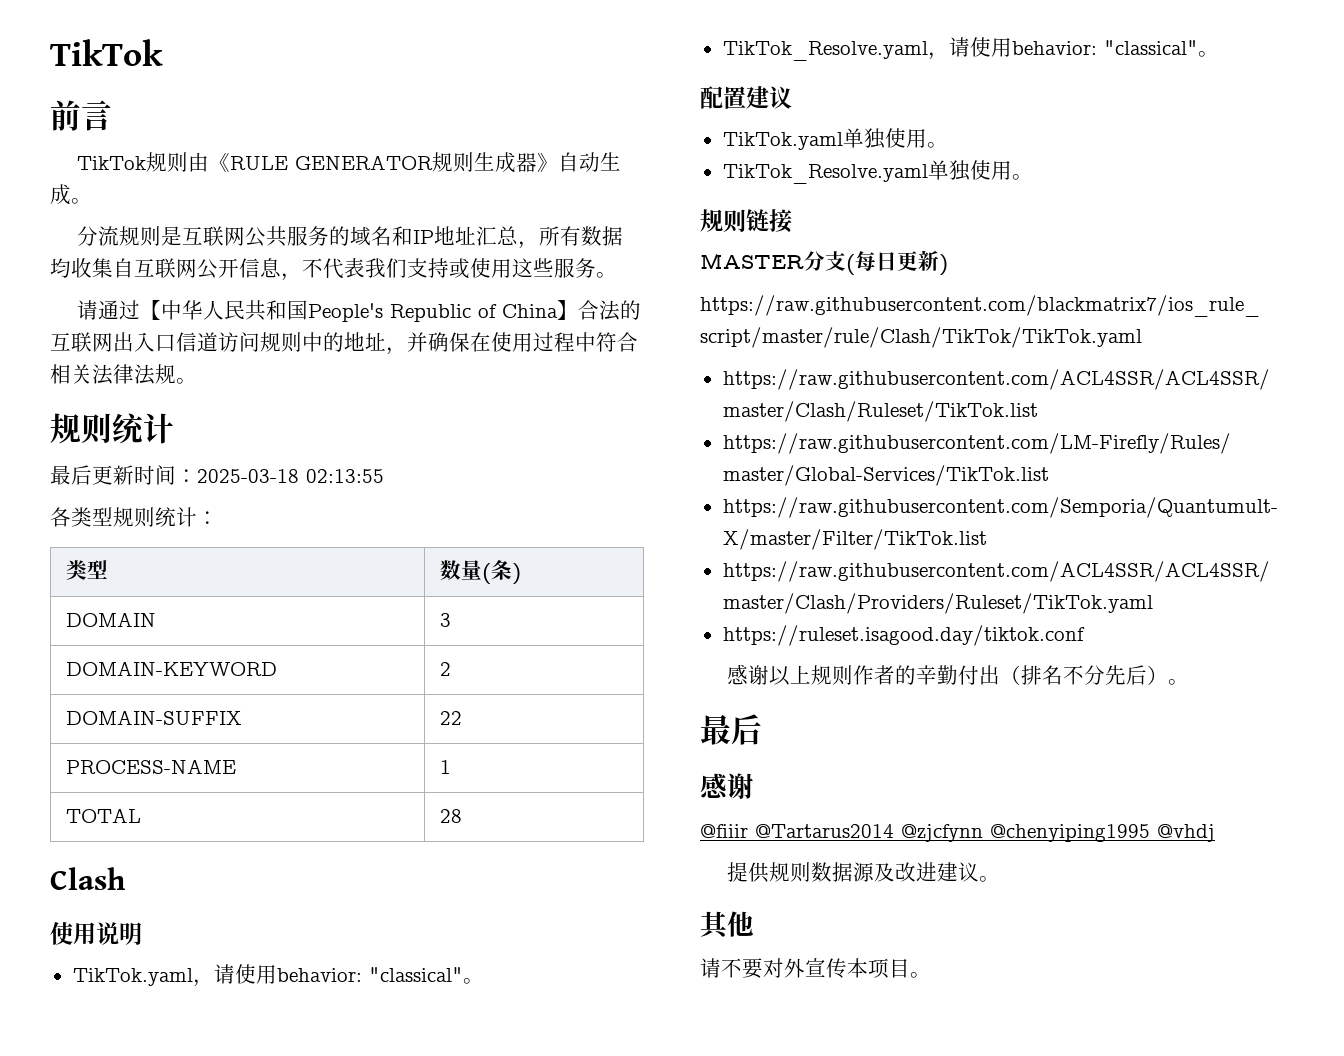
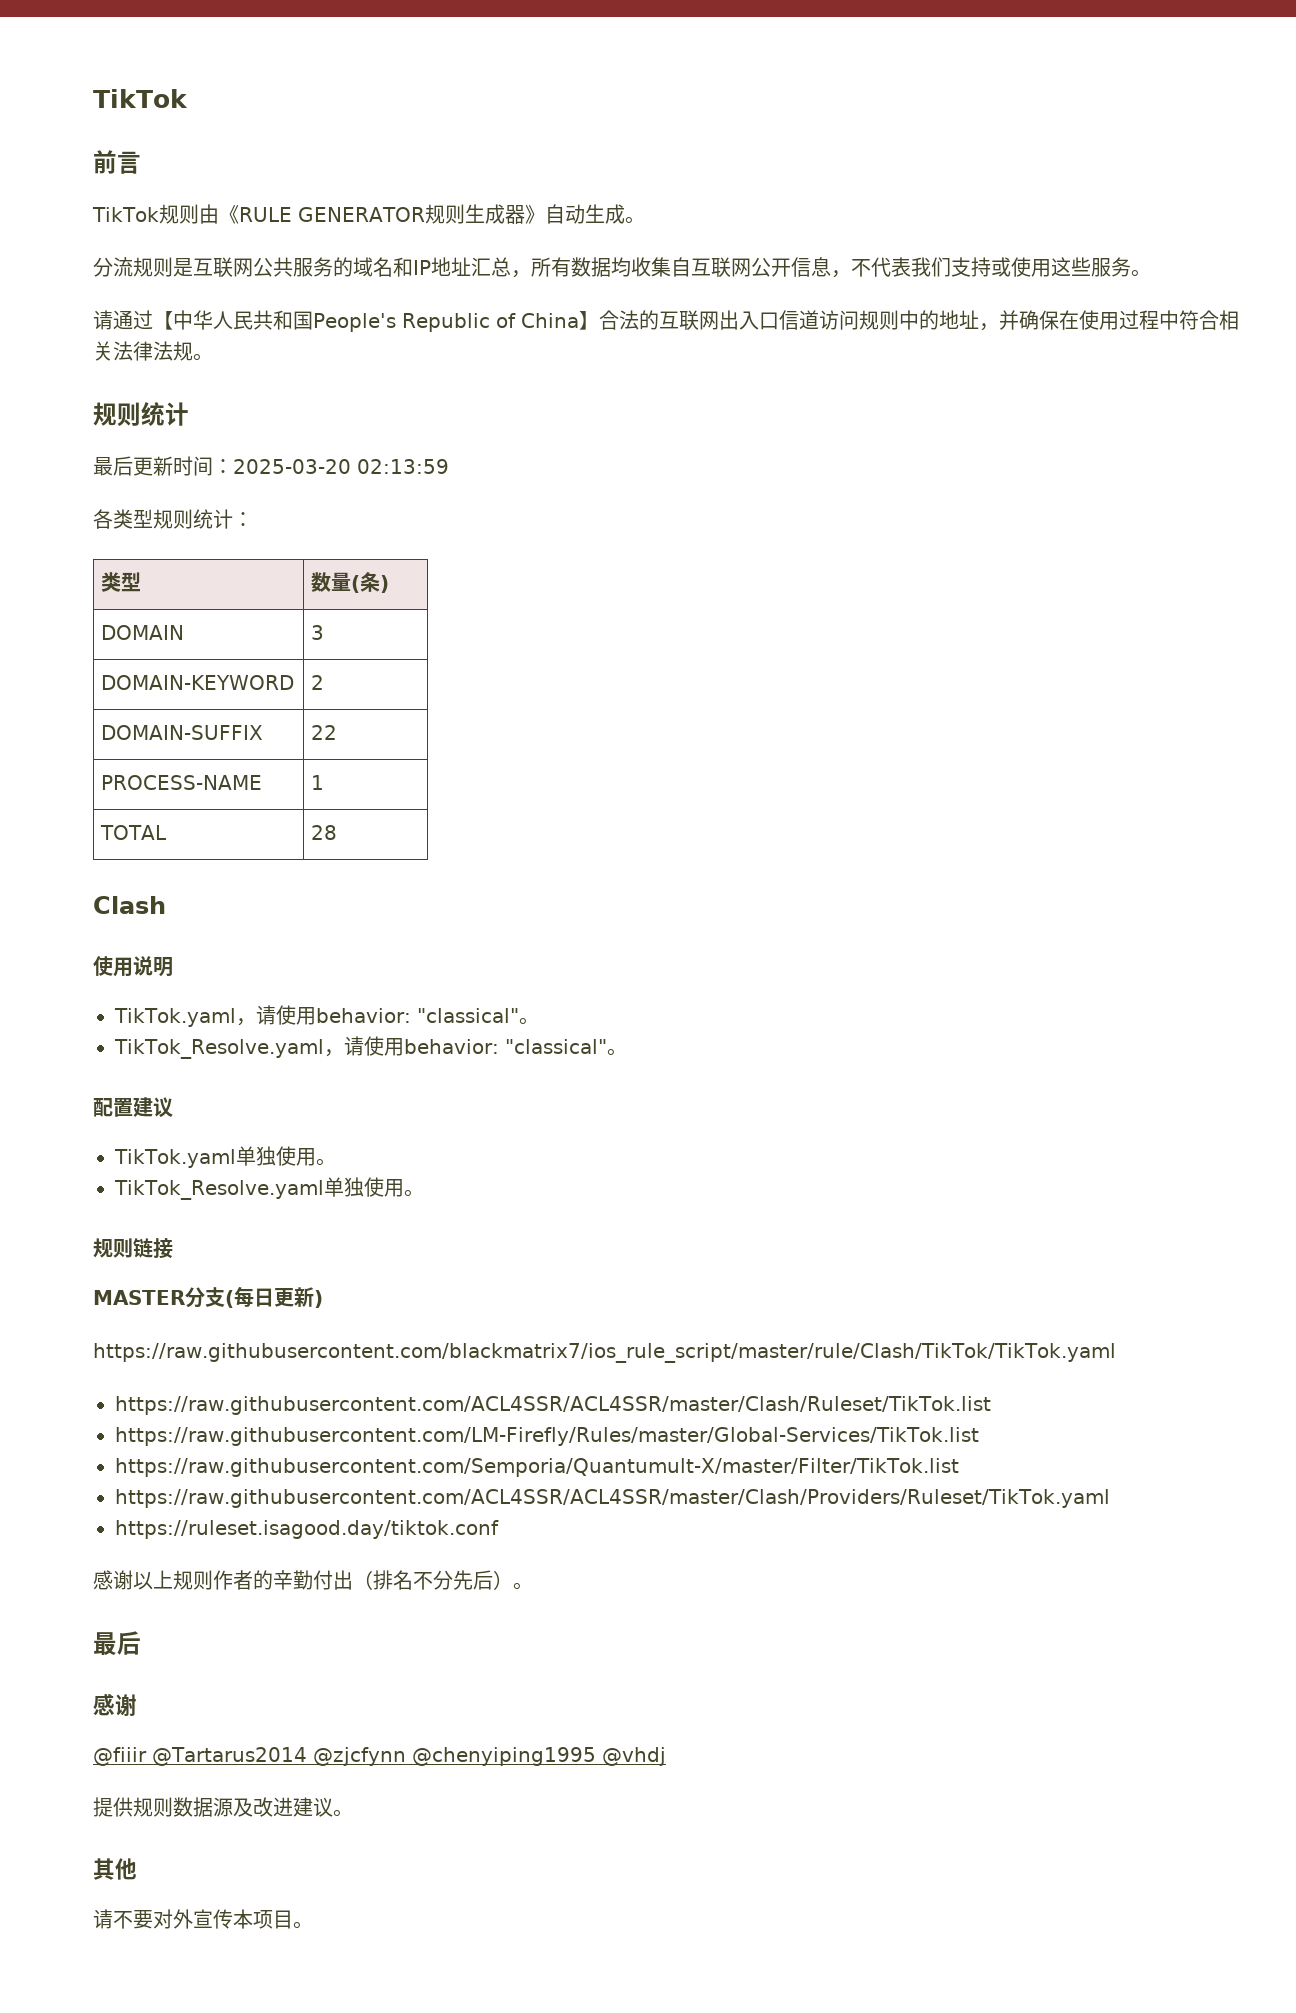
- 最后更新时间：2025-03-18 02:13:55
+ 最后更新时间：2025-03-20 02:13:59

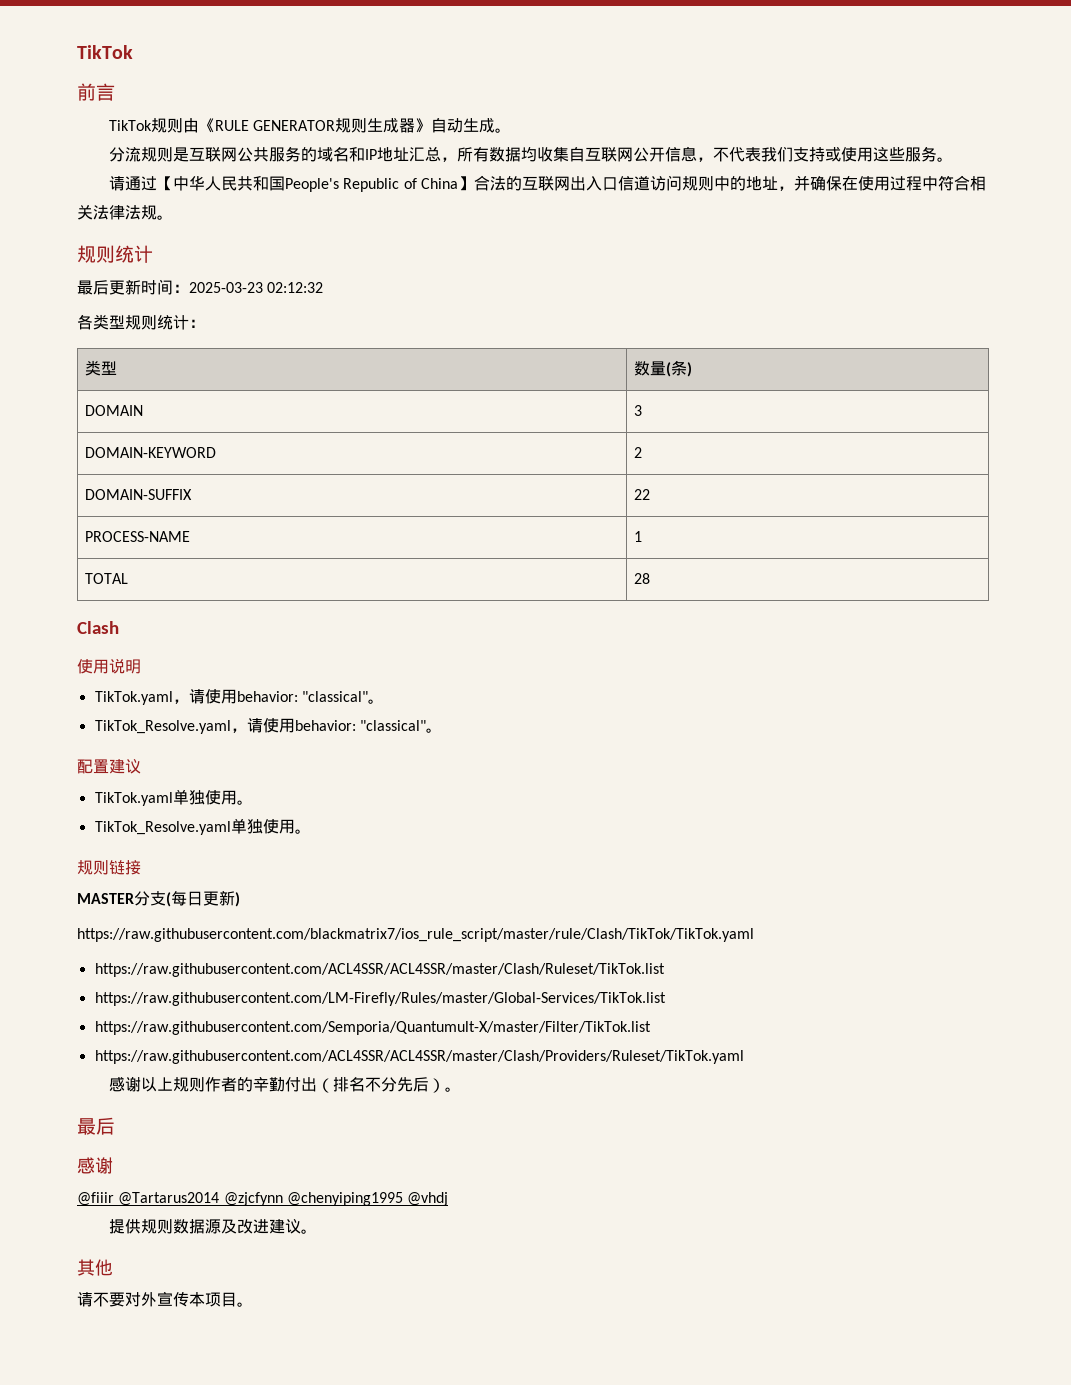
- 最后更新时间：2025-03-20 02:13:59
+ 最后更新时间：2025-03-23 02:12:32
- https://ruleset.isagood.day/tiktok.conf

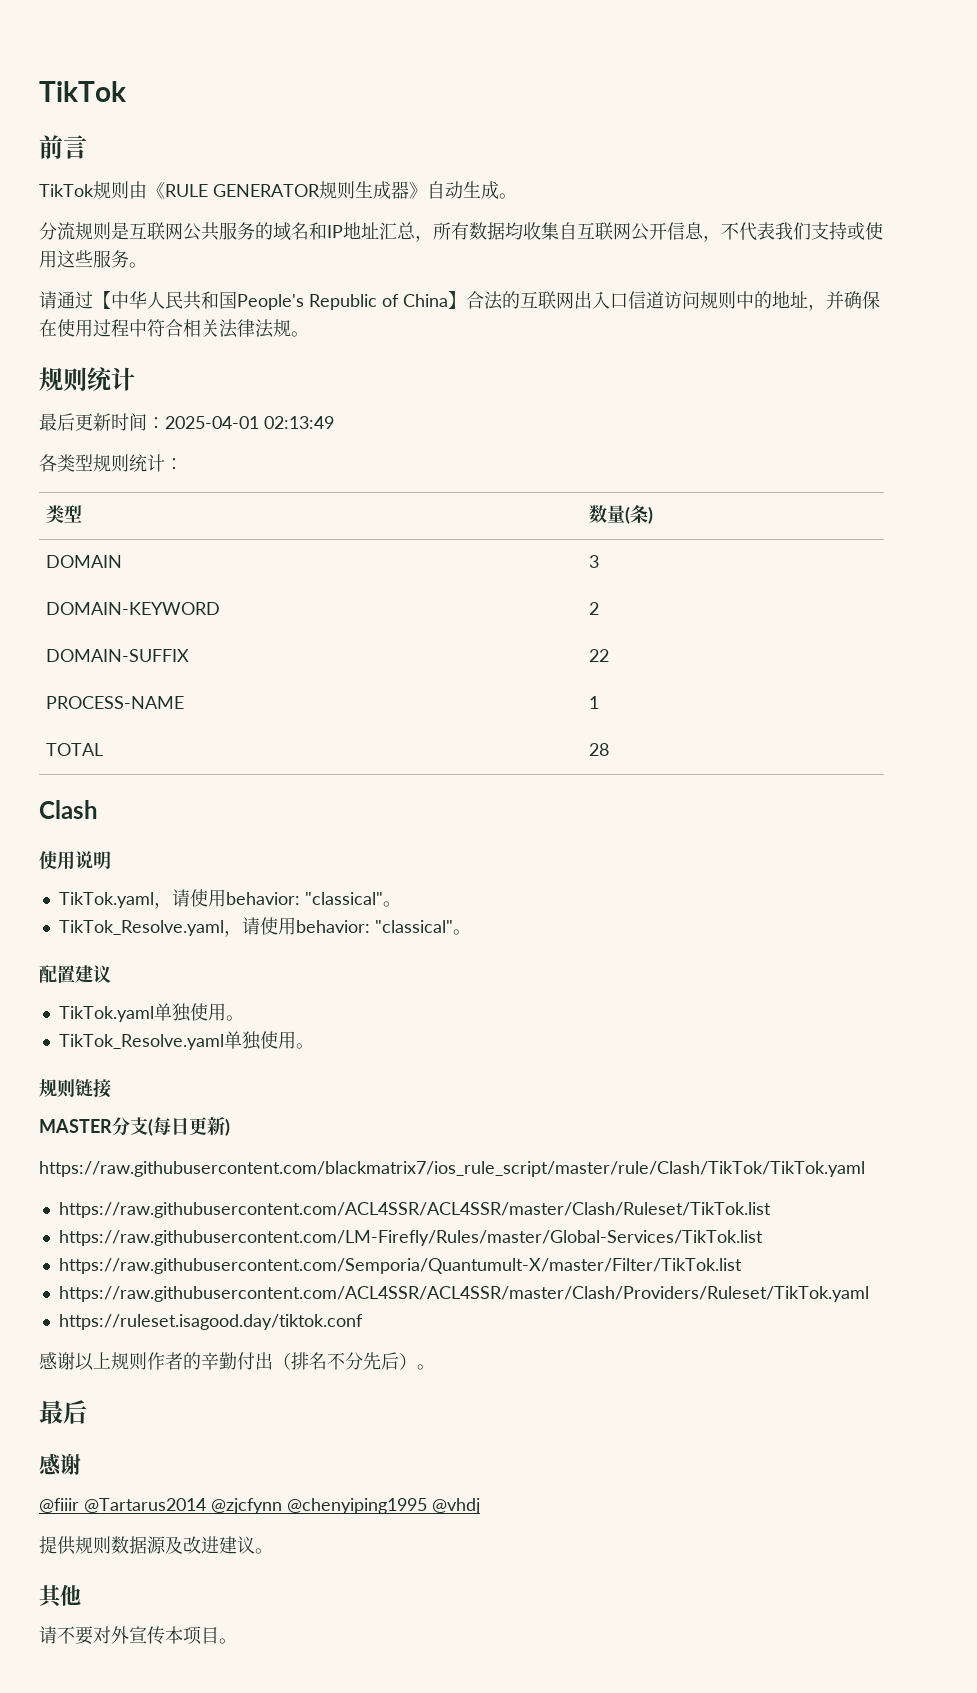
- 最后更新时间：2025-03-23 02:12:32
+ 最后更新时间：2025-04-01 02:13:49
+ https://ruleset.isagood.day/tiktok.conf

